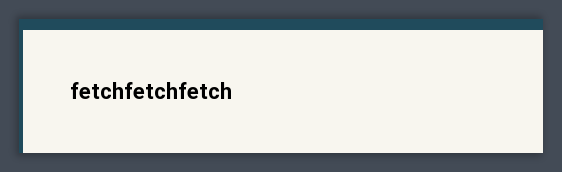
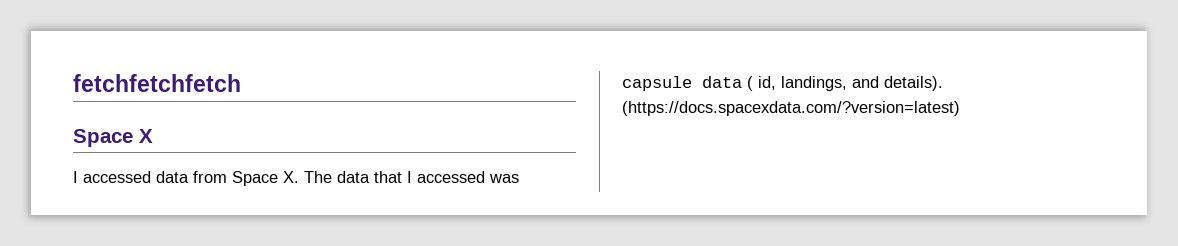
+ Space X
+ I accessed data from Space X. The data that I accessed was capsule data ( id, landings, and details). (https://docs.spacexdata.com/?version=latest)

